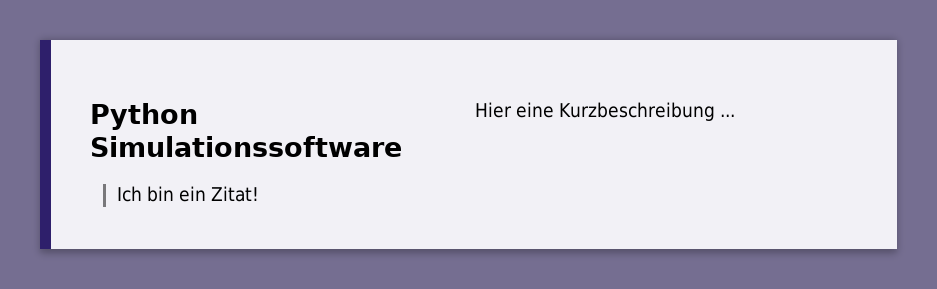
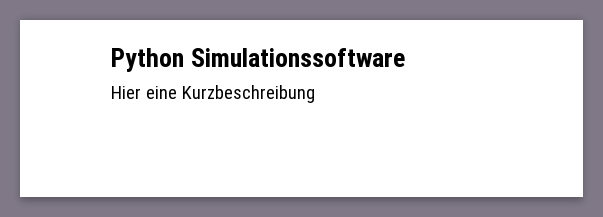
- Ich bin ein Zitat!
- Hier eine Kurzbeschreibung ...
+ Hier eine Kurzbeschreibung

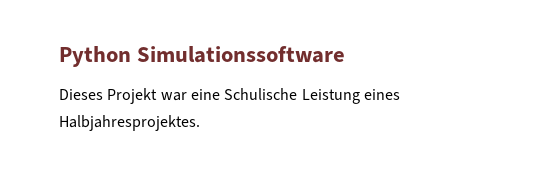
- Hier eine Kurzbeschreibung
+ Dieses Projekt war eine Schulische Leistung eines Halbjahresprojektes.

